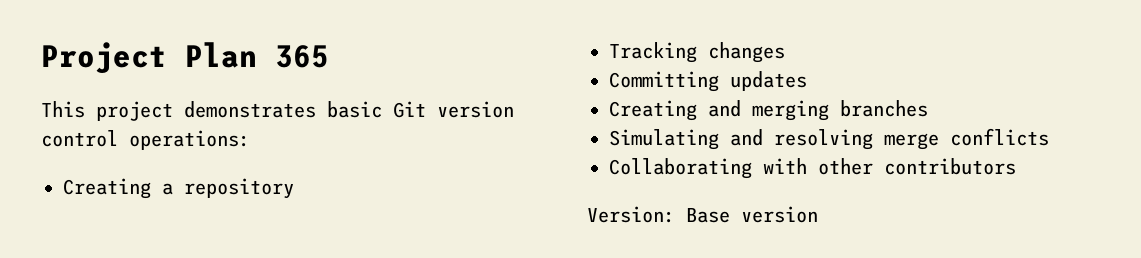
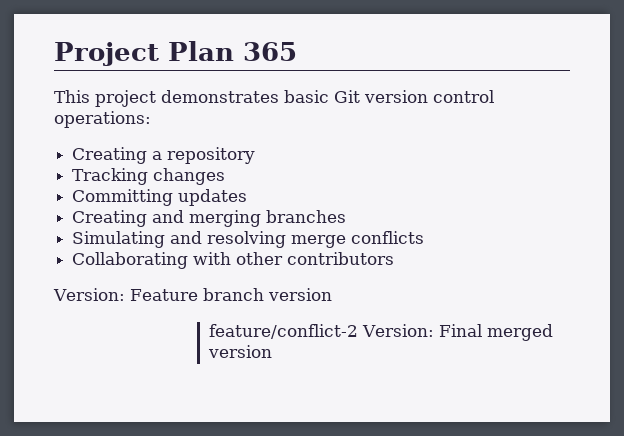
- Version: Base version
+ Version: Feature branch version
+ feature/conflict-2 Version: Final merged version

